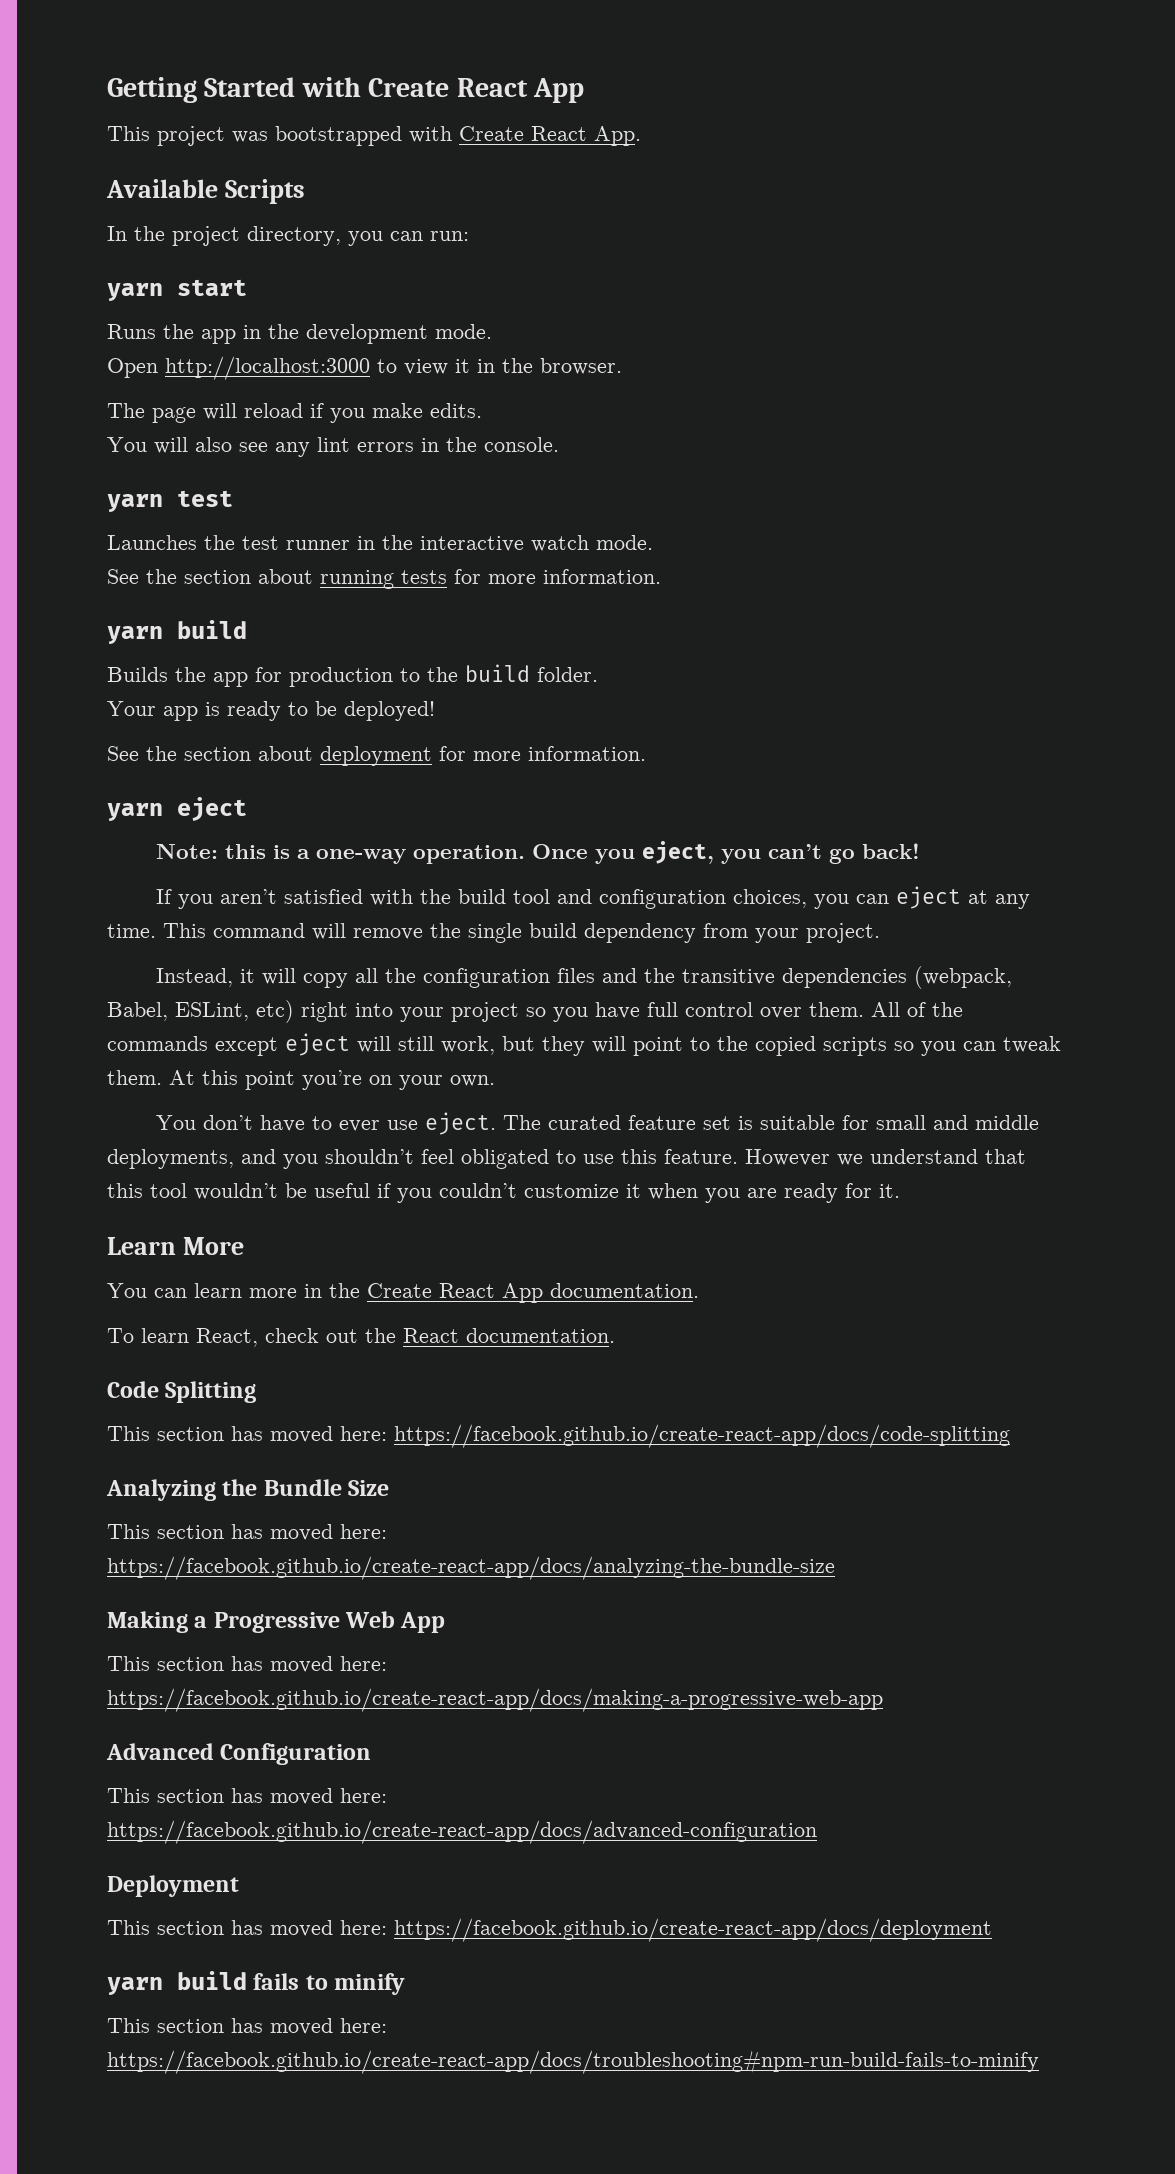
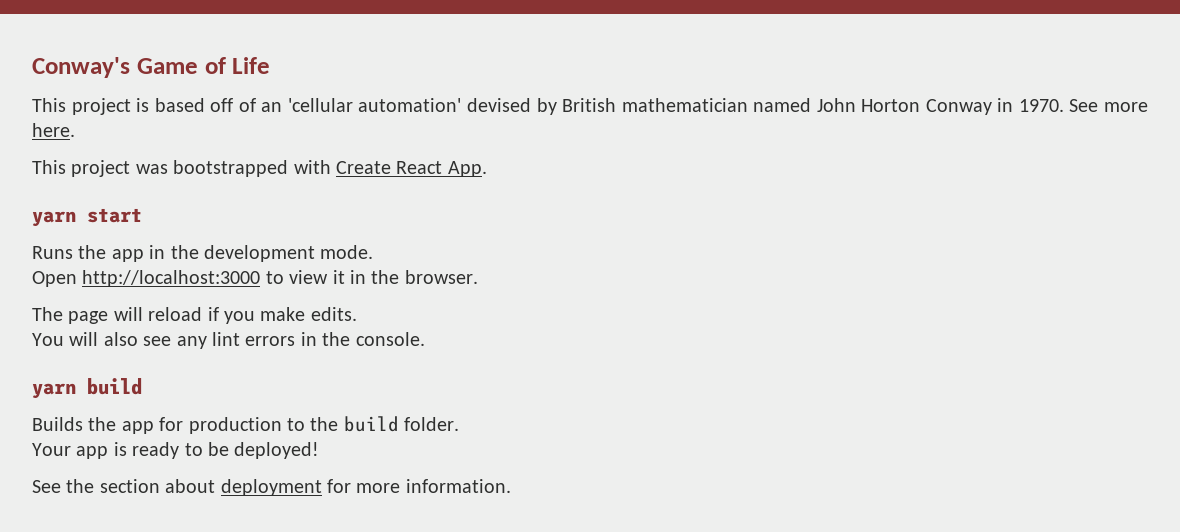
- Getting Started with Create React App
+ Conway's Game of Life
+ This project is based off of an 'cellular automation' devised by British mathematician named John Horton Conway in 1970. See more here.
- Available Scripts
- In the project directory, you can run:
- yarn test
- Launches the test runner in the interactive watch mode.
- See the section about running tests for more information.
- yarn eject
- Note: this is a one-way operation. Once you eject, you can’t go back!
- If you aren’t satisfied with the build tool and configuration choices, you can eject at any time. This command will remove the single build dependency from your project.
- Instead, it will copy all the configuration files and the transitive dependencies (webpack, Babel, ESLint, etc) right into your project so you have full control over them. All of the commands except eject will still work, but they will point to the copied scripts so you can tweak them. At this point you’re on your own.
- You don’t have to ever use eject. The curated feature set is suitable for small and middle deployments, and you shouldn’t feel obligated to use this feature. However we understand that this tool wouldn’t be useful if you couldn’t customize it when you are ready for it.
- Learn More
- You can learn more in the Create React App documentation.
- To learn React, check out the React documentation.
- Code Splitting
- This section has moved here: https://facebook.github.io/create-react-app/docs/code-splitting
- Analyzing the Bundle Size
- This section has moved here: https://facebook.github.io/create-react-app/docs/analyzing-the-bundle-size
- Making a Progressive Web App
- This section has moved here: https://facebook.github.io/create-react-app/docs/making-a-progressive-web-app
- Advanced Configuration
- This section has moved here: https://facebook.github.io/create-react-app/docs/advanced-configuration
- Deployment
- This section has moved here: https://facebook.github.io/create-react-app/docs/deployment
- yarn build fails to minify
- This section has moved here: https://facebook.github.io/create-react-app/docs/troubleshooting#npm-run-build-fails-to-minify

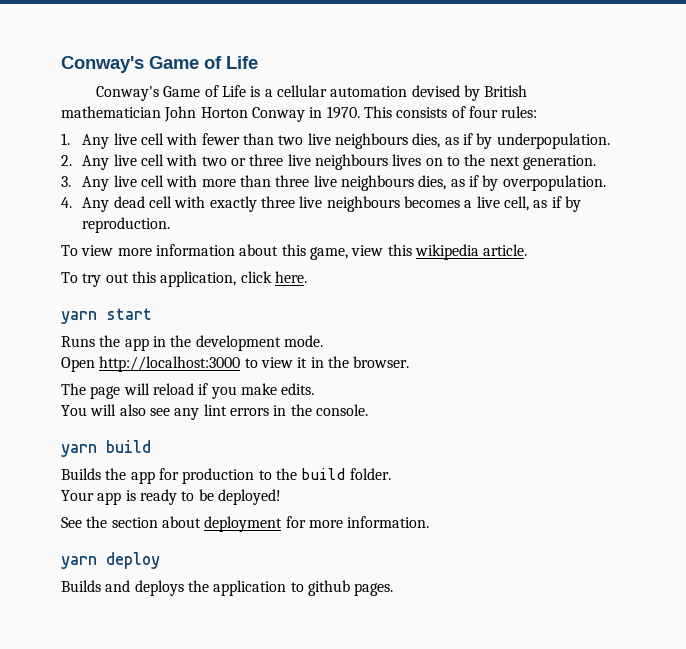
- This project is based off of an 'cellular automation' devised by British mathematician named John Horton Conway in 1970.
+ Conway's Game of Life is a cellular automation devised by British mathematician John Horton Conway in 1970.
- See more here.
- This project was bootstrapped with Create React App.
+ This consists of four rules:
+ 1. Any live cell with fewer than two live neighbours dies, as if by underpopulation.
+ 2. Any live cell with two or three live neighbours lives on to the next generation.
+ 3. Any live cell with more than three live neighbours dies, as if by overpopulation.
+ 4. Any dead cell with exactly three live neighbours becomes a live cell, as if by reproduction.
+ To view more information about this game, view this wikipedia article.
+ To try out this application, click here.
+ yarn deploy
+ Builds and deploys the application to github pages.

